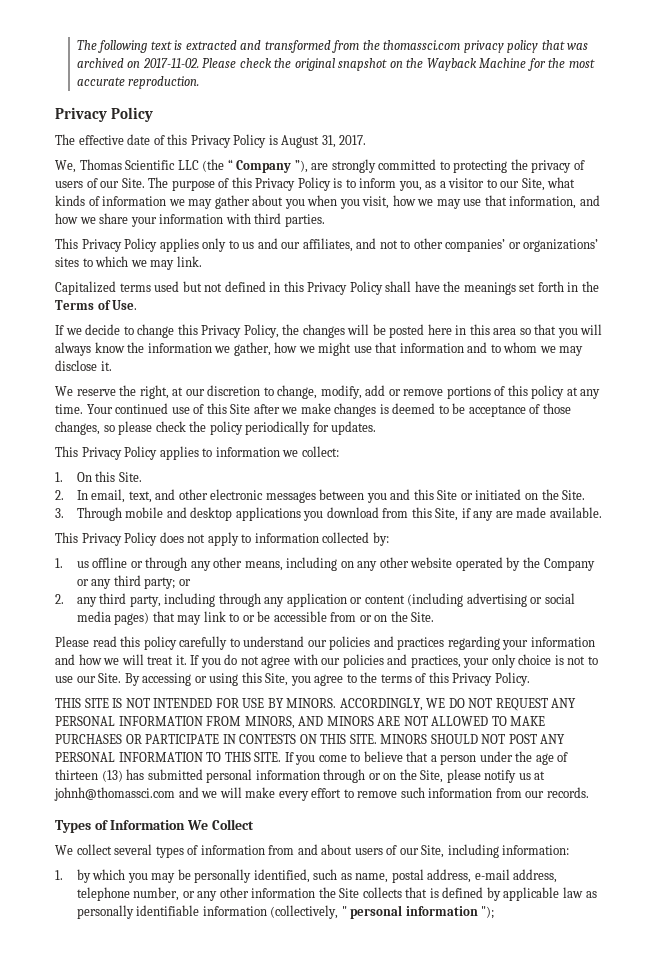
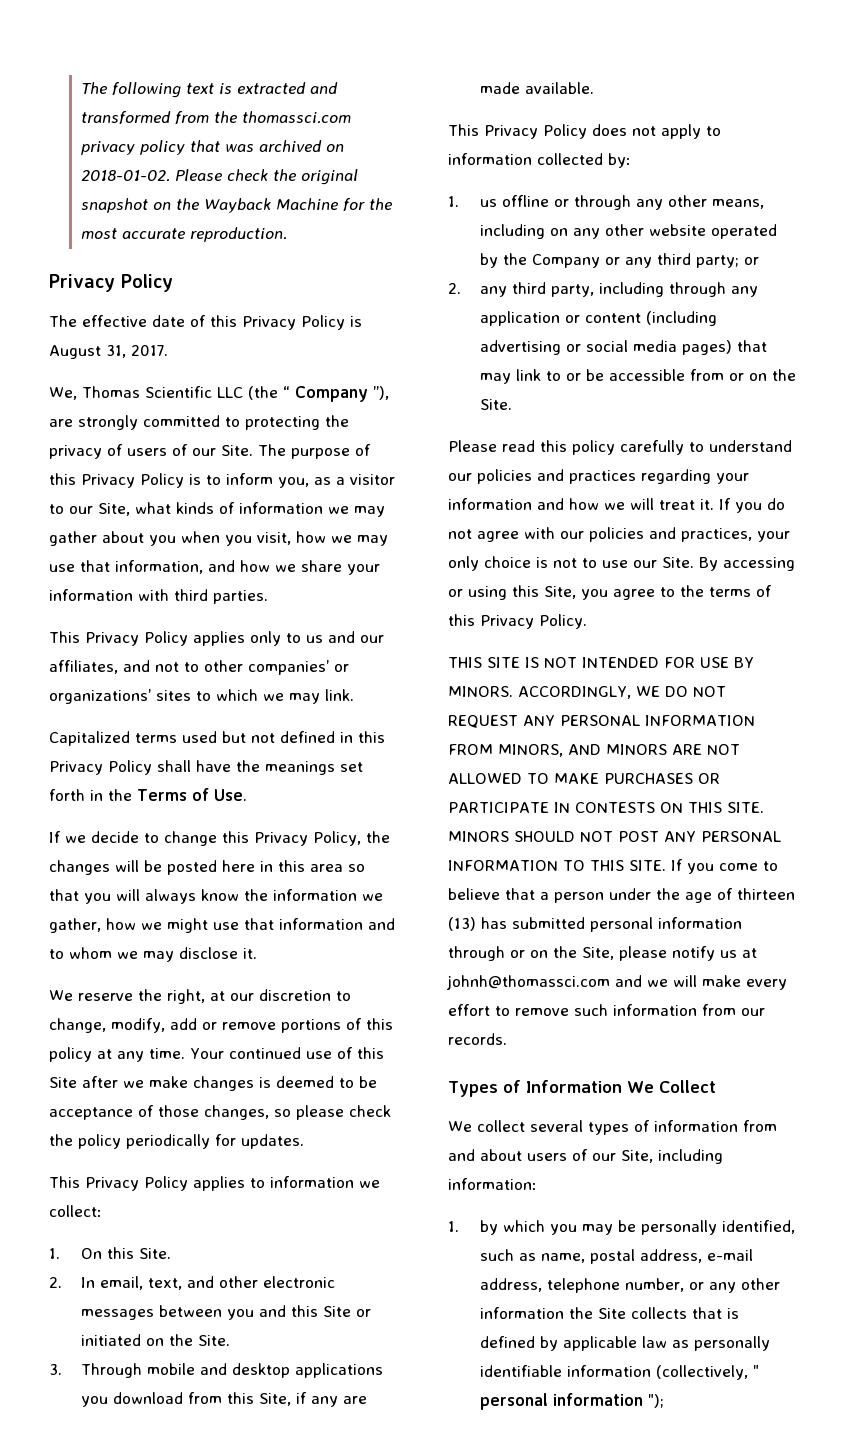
- The following text is extracted and transformed from the thomassci.com privacy policy that was archived on 2017-11-02.
+ The following text is extracted and transformed from the thomassci.com privacy policy that was archived on 2018-01-02.

